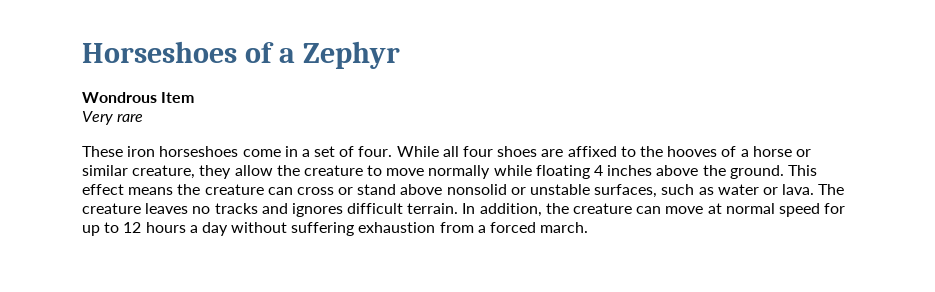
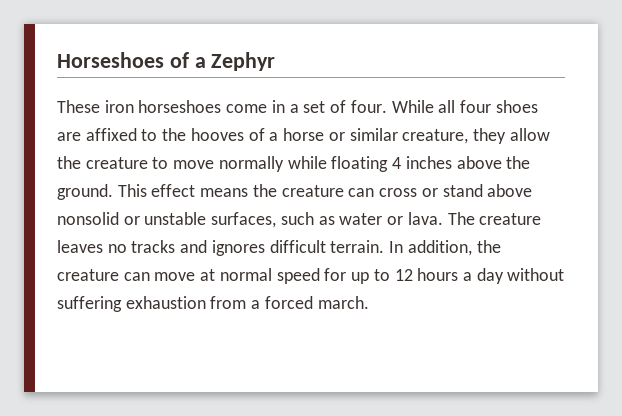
- Wondrous Item
- Very rare

